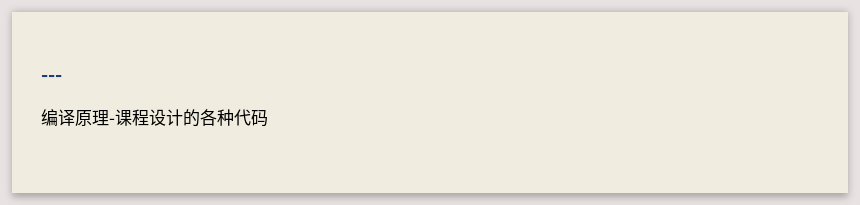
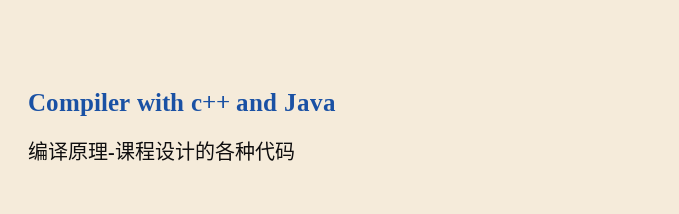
- ---
+ Compiler with c++ and Java

